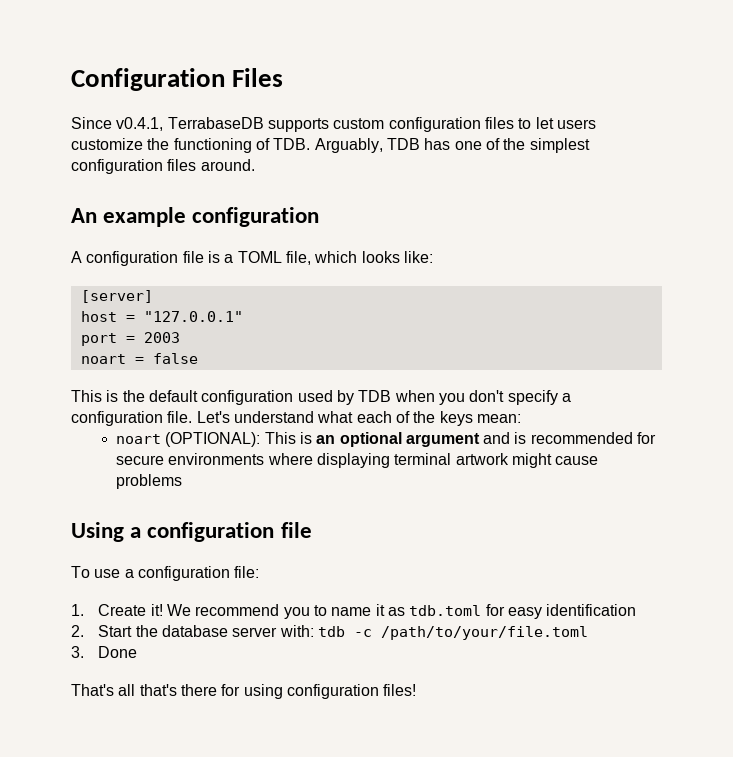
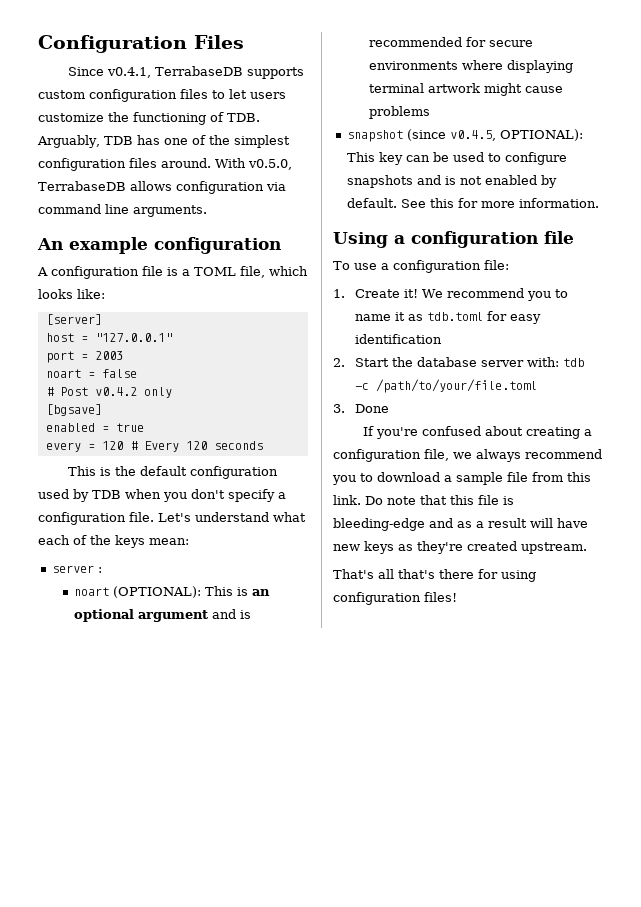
+ With v0.5.0, TerrabaseDB allows configuration via command line arguments.
+ # Post v0.4.2 only
+ [bgsave]
+ enabled = true
+ every = 120 # Every 120 seconds
+ server :
+ snapshot (since v0.4.5, OPTIONAL): This key can be used to configure snapshots and is not enabled by default. See this for more information.
+ If you're confused about creating a configuration file, we always recommend you to download a sample file from this link. Do note that this file is bleeding-edge and as a result will have new keys as they're created upstream.

